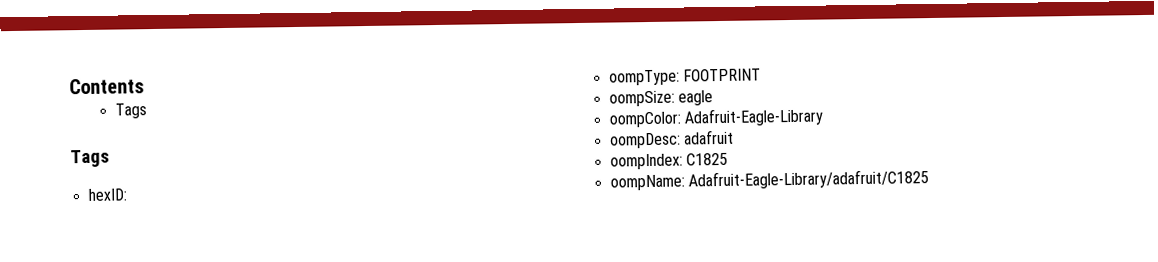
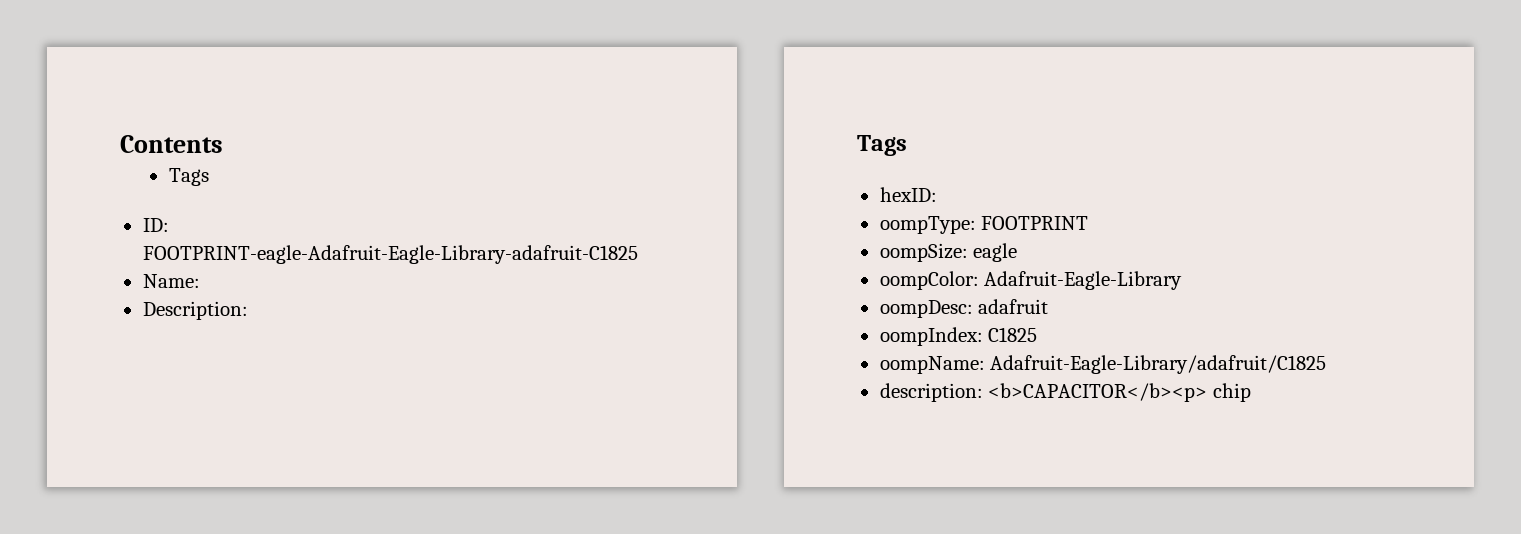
+ ID: FOOTPRINT-eagle-Adafruit-Eagle-Library-adafruit-C1825
+ Name:
+ Description:
+ description: <b>CAPACITOR</b><p> chip

